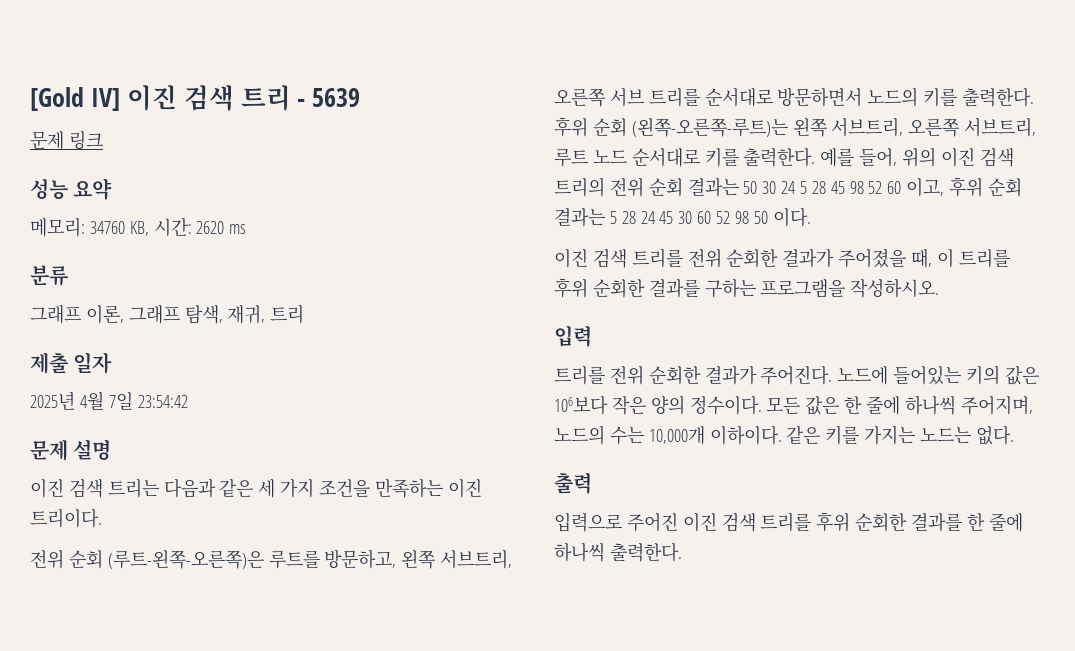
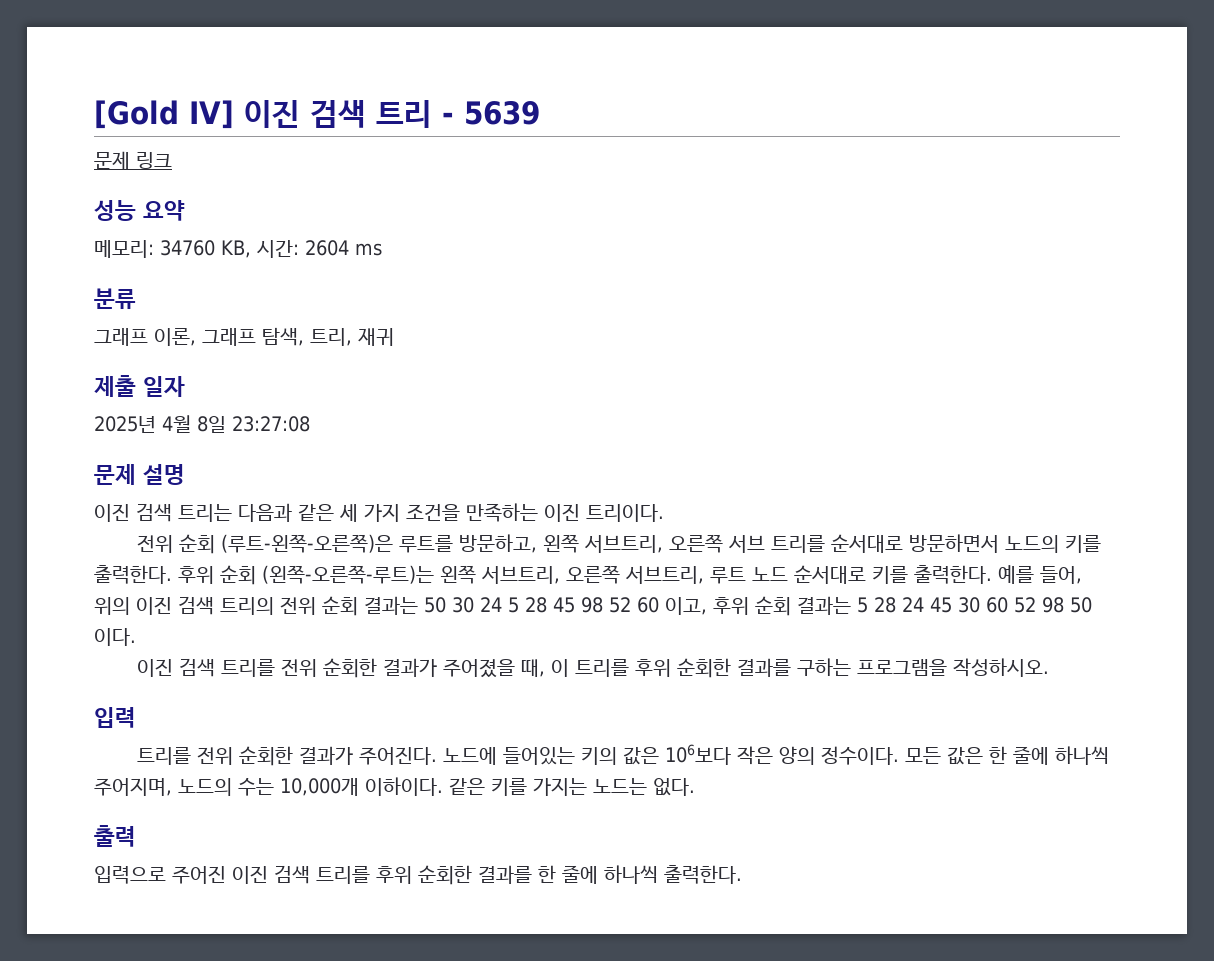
- 메모리: 34760 KB, 시간: 2620 ms
+ 메모리: 34760 KB, 시간: 2604 ms
- 그래프 이론, 그래프 탐색, 재귀, 트리
+ 그래프 이론, 그래프 탐색, 트리, 재귀
- 2025년 4월 7일 23:54:42
+ 2025년 4월 8일 23:27:08

